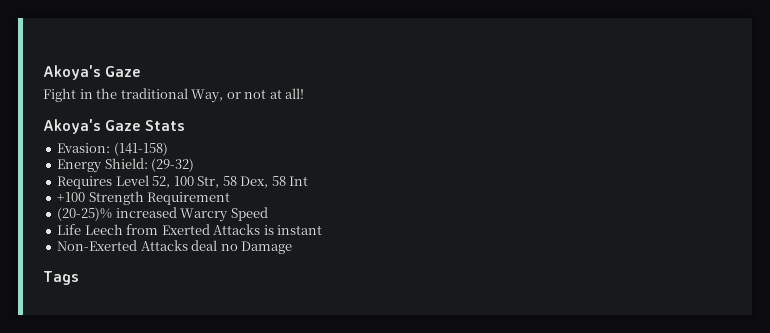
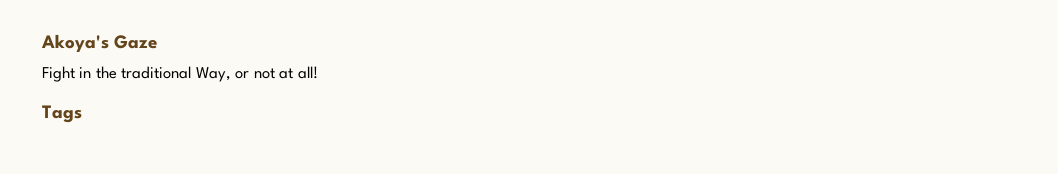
- Akoya's Gaze Stats
- Evasion: (141-158)
- Energy Shield: (29-32)
- Requires Level 52, 100 Str, 58 Dex, 58 Int
- +100 Strength Requirement
- (20-25)% increased Warcry Speed
- Life Leech from Exerted Attacks is instant
- Non-Exerted Attacks deal no Damage

